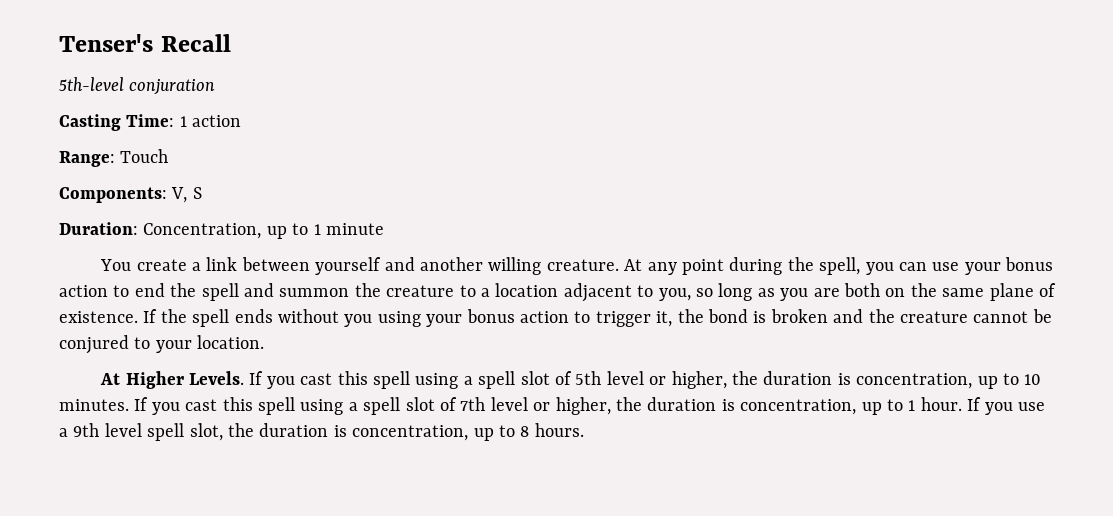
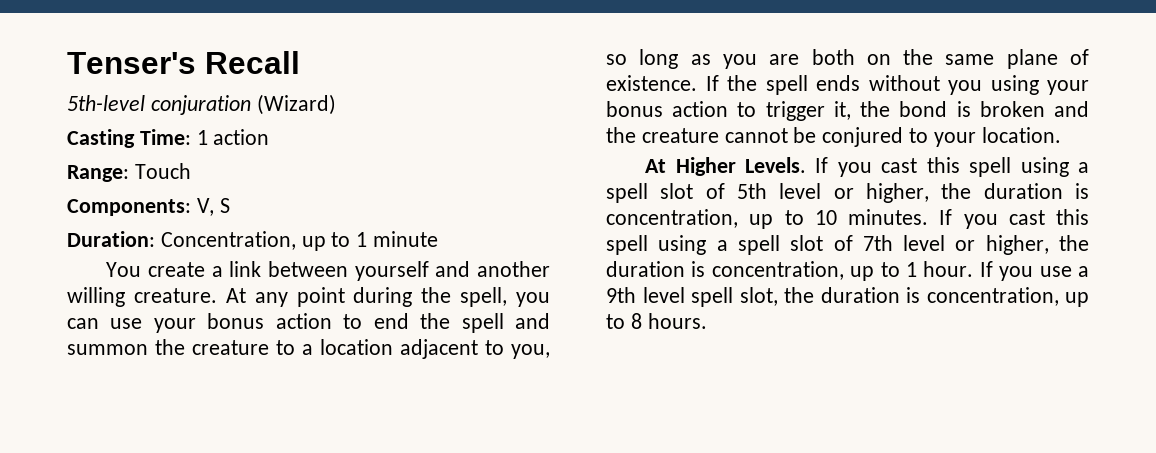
- 5th-level conjuration
+ 5th-level conjuration (Wizard)

